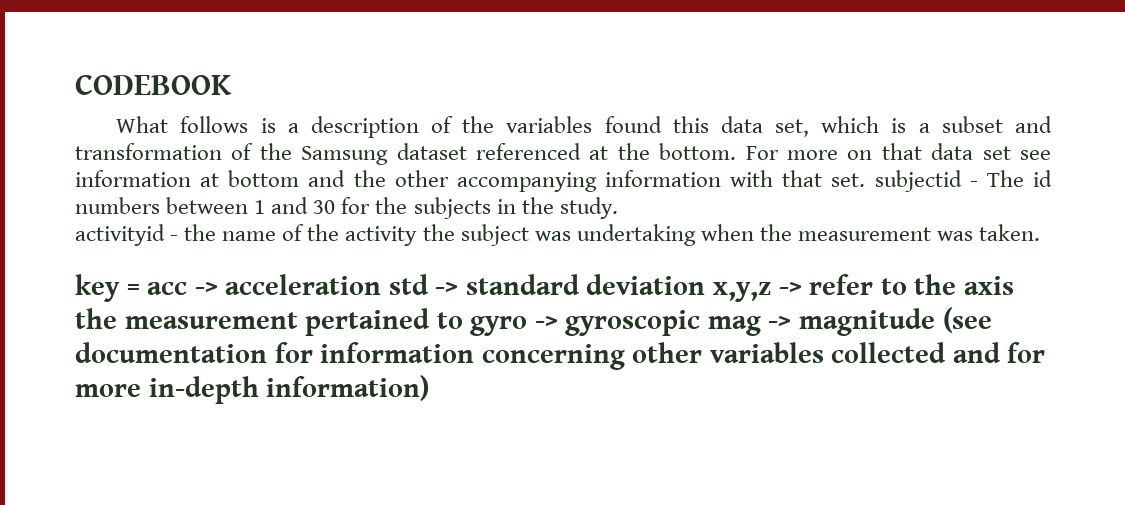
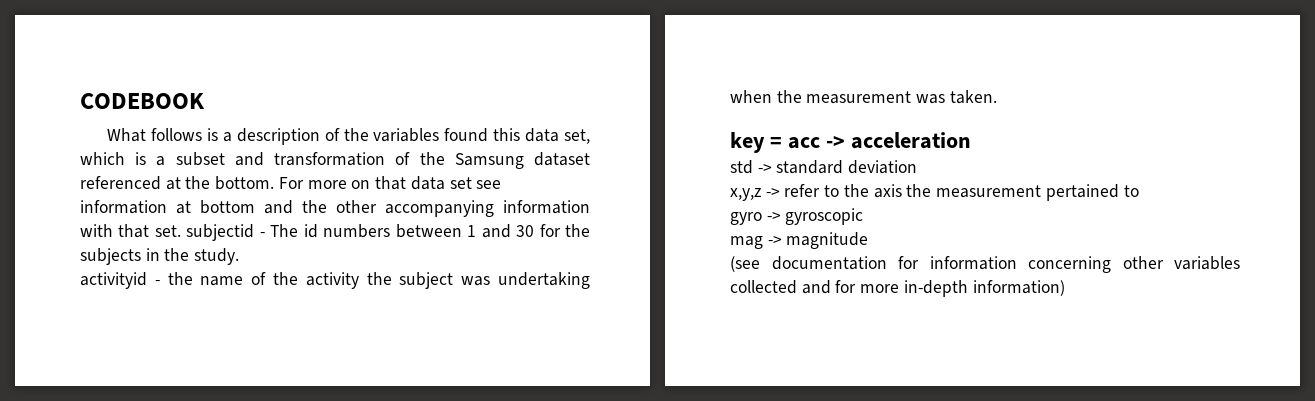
- key = acc -> acceleration std -> standard deviation x,y,z -> refer to the axis the measurement pertained to gyro -> gyroscopic mag -> magnitude (see documentation for information concerning other variables collected and for more in-depth information)
+ key = acc -> acceleration
+ std -> standard deviation
+ x,y,z -> refer to the axis the measurement pertained to
+ gyro -> gyroscopic
+ mag -> magnitude
+ (see documentation for information concerning other variables collected and for more in-depth information)

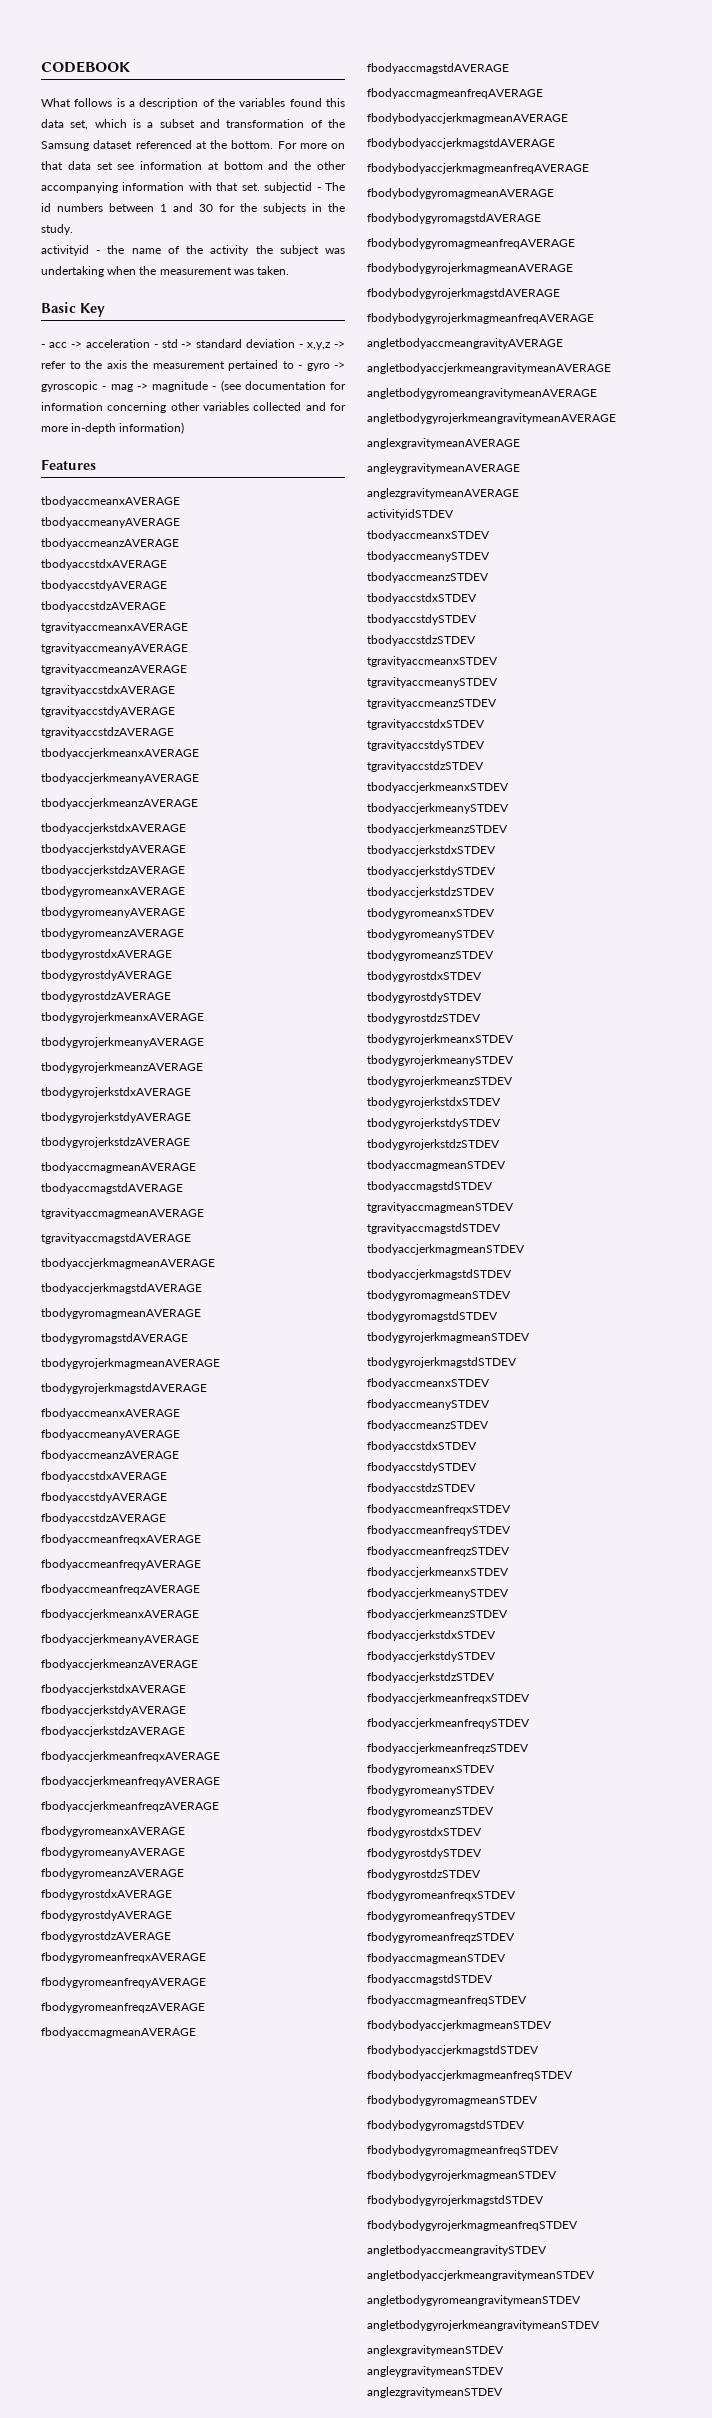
- key = acc -> acceleration
- std -> standard deviation
- x,y,z -> refer to the axis the measurement pertained to
- gyro -> gyroscopic
- mag -> magnitude
- (see documentation for information concerning other variables collected and for more in-depth information)
+ Basic Key
+ - acc -> acceleration - std -> standard deviation - x,y,z -> refer to the axis the measurement pertained to - gyro -> gyroscopic - mag -> magnitude - (see documentation for information concerning other variables collected and for more in-depth information)
+ Features
+ tbodyaccmeanxAVERAGE
+ tbodyaccmeanyAVERAGE
+ tbodyaccmeanzAVERAGE
+ tbodyaccstdxAVERAGE
+ tbodyaccstdyAVERAGE
+ tbodyaccstdzAVERAGE
+ tgravityaccmeanxAVERAGE
+ tgravityaccmeanyAVERAGE
+ tgravityaccmeanzAVERAGE
+ tgravityaccstdxAVERAGE
+ tgravityaccstdyAVERAGE
+ tgravityaccstdzAVERAGE
+ tbodyaccjerkmeanxAVERAGE
+ tbodyaccjerkmeanyAVERAGE
+ tbodyaccjerkmeanzAVERAGE
+ tbodyaccjerkstdxAVERAGE
+ tbodyaccjerkstdyAVERAGE
+ tbodyaccjerkstdzAVERAGE
+ tbodygyromeanxAVERAGE
+ tbodygyromeanyAVERAGE
+ tbodygyromeanzAVERAGE
+ tbodygyrostdxAVERAGE
+ tbodygyrostdyAVERAGE
+ tbodygyrostdzAVERAGE
+ tbodygyrojerkmeanxAVERAGE
+ tbodygyrojerkmeanyAVERAGE
+ tbodygyrojerkmeanzAVERAGE
+ tbodygyrojerkstdxAVERAGE
+ tbodygyrojerkstdyAVERAGE
+ tbodygyrojerkstdzAVERAGE
+ tbodyaccmagmeanAVERAGE
+ tbodyaccmagstdAVERAGE
+ tgravityaccmagmeanAVERAGE
+ tgravityaccmagstdAVERAGE
+ tbodyaccjerkmagmeanAVERAGE
+ tbodyaccjerkmagstdAVERAGE
+ tbodygyromagmeanAVERAGE
+ tbodygyromagstdAVERAGE
+ tbodygyrojerkmagmeanAVERAGE
+ tbodygyrojerkmagstdAVERAGE
+ fbodyaccmeanxAVERAGE
+ fbodyaccmeanyAVERAGE
+ fbodyaccmeanzAVERAGE
+ fbodyaccstdxAVERAGE
+ fbodyaccstdyAVERAGE
+ fbodyaccstdzAVERAGE
+ fbodyaccmeanfreqxAVERAGE
+ fbodyaccmeanfreqyAVERAGE
+ fbodyaccmeanfreqzAVERAGE
+ fbodyaccjerkmeanxAVERAGE
+ fbodyaccjerkmeanyAVERAGE
+ fbodyaccjerkmeanzAVERAGE
+ fbodyaccjerkstdxAVERAGE
+ fbodyaccjerkstdyAVERAGE
+ fbodyaccjerkstdzAVERAGE
+ fbodyaccjerkmeanfreqxAVERAGE
+ fbodyaccjerkmeanfreqyAVERAGE
+ fbodyaccjerkmeanfreqzAVERAGE
+ fbodygyromeanxAVERAGE
+ fbodygyromeanyAVERAGE
+ fbodygyromeanzAVERAGE
+ fbodygyrostdxAVERAGE
+ fbodygyrostdyAVERAGE
+ fbodygyrostdzAVERAGE
+ fbodygyromeanfreqxAVERAGE
+ fbodygyromeanfreqyAVERAGE
+ fbodygyromeanfreqzAVERAGE
+ fbodyaccmagmeanAVERAGE
+ fbodyaccmagstdAVERAGE
+ fbodyaccmagmeanfreqAVERAGE
+ fbodybodyaccjerkmagmeanAVERAGE
+ fbodybodyaccjerkmagstdAVERAGE
+ fbodybodyaccjerkmagmeanfreqAVERAGE
+ fbodybodygyromagmeanAVERAGE
+ fbodybodygyromagstdAVERAGE
+ fbodybodygyromagmeanfreqAVERAGE
+ fbodybodygyrojerkmagmeanAVERAGE
+ fbodybodygyrojerkmagstdAVERAGE
+ fbodybodygyrojerkmagmeanfreqAVERAGE
+ angletbodyaccmeangravityAVERAGE
+ angletbodyaccjerkmeangravitymeanAVERAGE
+ angletbodygyromeangravitymeanAVERAGE
+ angletbodygyrojerkmeangravitymeanAVERAGE
+ anglexgravitymeanAVERAGE
+ angleygravitymeanAVERAGE
+ anglezgravitymeanAVERAGE
+ activityidSTDEV
+ tbodyaccmeanxSTDEV
+ tbodyaccmeanySTDEV
+ tbodyaccmeanzSTDEV
+ tbodyaccstdxSTDEV
+ tbodyaccstdySTDEV
+ tbodyaccstdzSTDEV
+ tgravityaccmeanxSTDEV
+ tgravityaccmeanySTDEV
+ tgravityaccmeanzSTDEV
+ tgravityaccstdxSTDEV
+ tgravityaccstdySTDEV
+ tgravityaccstdzSTDEV
+ tbodyaccjerkmeanxSTDEV
+ tbodyaccjerkmeanySTDEV
+ tbodyaccjerkmeanzSTDEV
+ tbodyaccjerkstdxSTDEV
+ tbodyaccjerkstdySTDEV
+ tbodyaccjerkstdzSTDEV
+ tbodygyromeanxSTDEV
+ tbodygyromeanySTDEV
+ tbodygyromeanzSTDEV
+ tbodygyrostdxSTDEV
+ tbodygyrostdySTDEV
+ tbodygyrostdzSTDEV
+ tbodygyrojerkmeanxSTDEV
+ tbodygyrojerkmeanySTDEV
+ tbodygyrojerkmeanzSTDEV
+ tbodygyrojerkstdxSTDEV
+ tbodygyrojerkstdySTDEV
+ tbodygyrojerkstdzSTDEV
+ tbodyaccmagmeanSTDEV
+ tbodyaccmagstdSTDEV
+ tgravityaccmagmeanSTDEV
+ tgravityaccmagstdSTDEV
+ tbodyaccjerkmagmeanSTDEV
+ tbodyaccjerkmagstdSTDEV
+ tbodygyromagmeanSTDEV
+ tbodygyromagstdSTDEV
+ tbodygyrojerkmagmeanSTDEV
+ tbodygyrojerkmagstdSTDEV
+ fbodyaccmeanxSTDEV
+ fbodyaccmeanySTDEV
+ fbodyaccmeanzSTDEV
+ fbodyaccstdxSTDEV
+ fbodyaccstdySTDEV
+ fbodyaccstdzSTDEV
+ fbodyaccmeanfreqxSTDEV
+ fbodyaccmeanfreqySTDEV
+ fbodyaccmeanfreqzSTDEV
+ fbodyaccjerkmeanxSTDEV
+ fbodyaccjerkmeanySTDEV
+ fbodyaccjerkmeanzSTDEV
+ fbodyaccjerkstdxSTDEV
+ fbodyaccjerkstdySTDEV
+ fbodyaccjerkstdzSTDEV
+ fbodyaccjerkmeanfreqxSTDEV
+ fbodyaccjerkmeanfreqySTDEV
+ fbodyaccjerkmeanfreqzSTDEV
+ fbodygyromeanxSTDEV
+ fbodygyromeanySTDEV
+ fbodygyromeanzSTDEV
+ fbodygyrostdxSTDEV
+ fbodygyrostdySTDEV
+ fbodygyrostdzSTDEV
+ fbodygyromeanfreqxSTDEV
+ fbodygyromeanfreqySTDEV
+ fbodygyromeanfreqzSTDEV
+ fbodyaccmagmeanSTDEV
+ fbodyaccmagstdSTDEV
+ fbodyaccmagmeanfreqSTDEV
+ fbodybodyaccjerkmagmeanSTDEV
+ fbodybodyaccjerkmagstdSTDEV
+ fbodybodyaccjerkmagmeanfreqSTDEV
+ fbodybodygyromagmeanSTDEV
+ fbodybodygyromagstdSTDEV
+ fbodybodygyromagmeanfreqSTDEV
+ fbodybodygyrojerkmagmeanSTDEV
+ fbodybodygyrojerkmagstdSTDEV
+ fbodybodygyrojerkmagmeanfreqSTDEV
+ angletbodyaccmeangravitySTDEV
+ angletbodyaccjerkmeangravitymeanSTDEV
+ angletbodygyromeangravitymeanSTDEV
+ angletbodygyrojerkmeangravitymeanSTDEV
+ anglexgravitymeanSTDEV
+ angleygravitymeanSTDEV
+ anglezgravitymeanSTDEV

